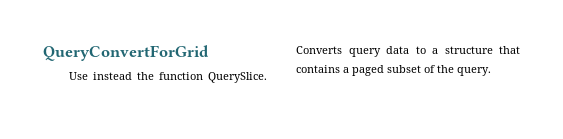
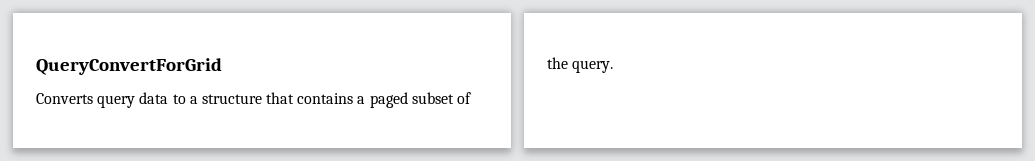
- Use instead the function QuerySlice.

